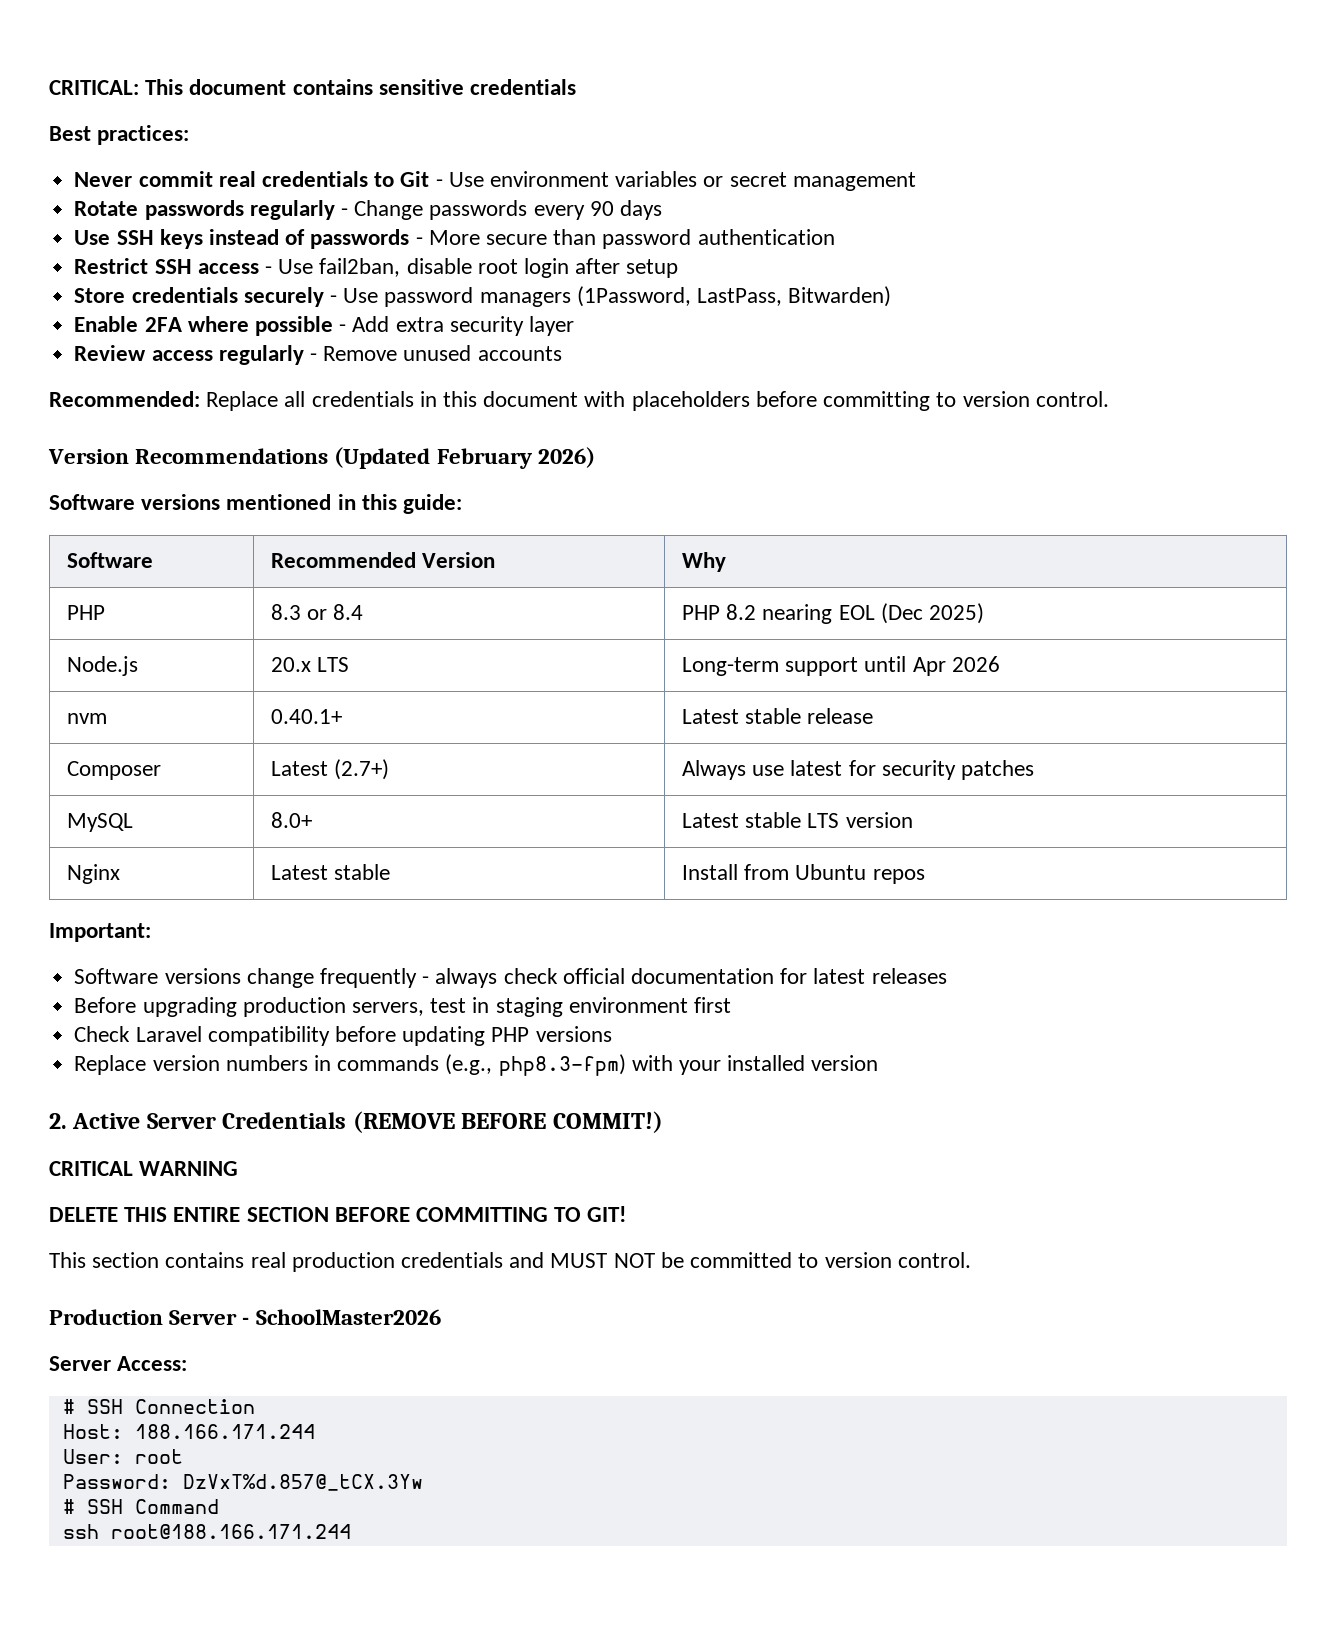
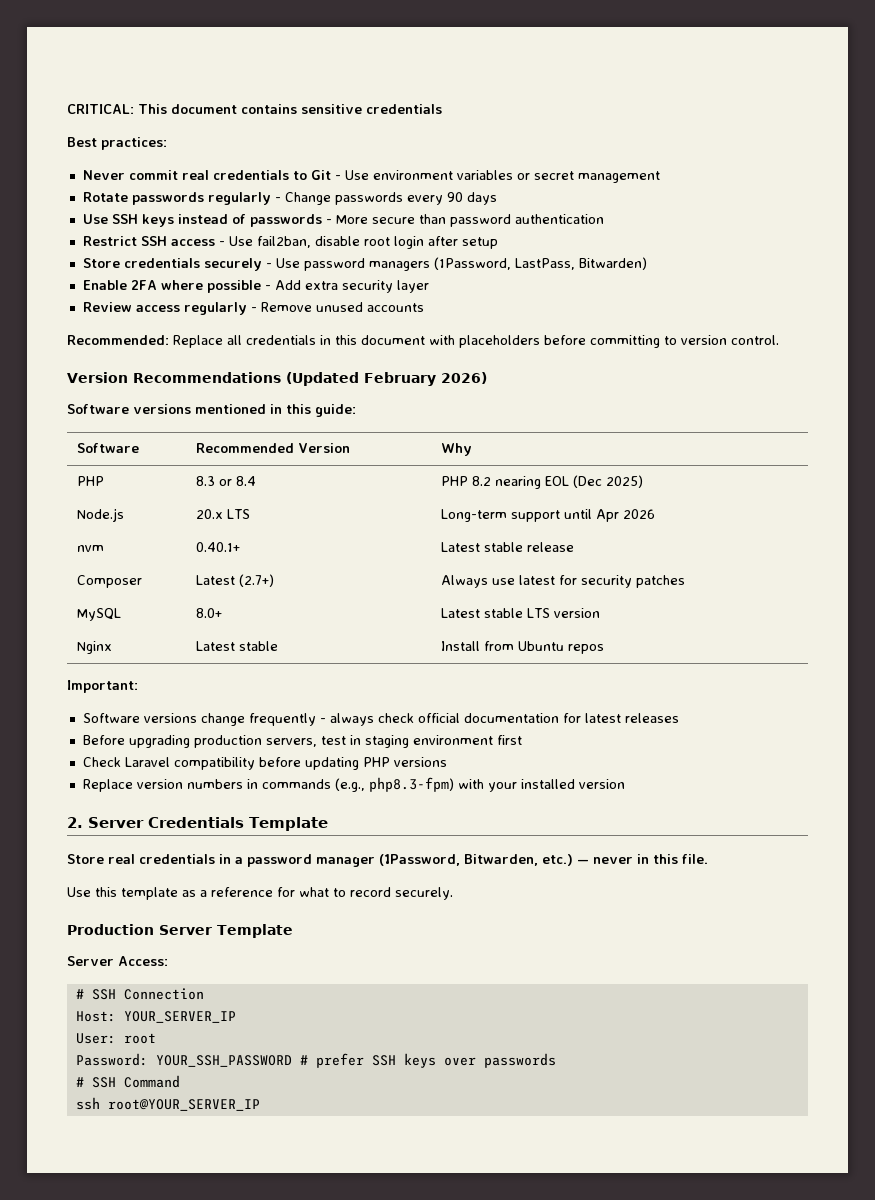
- 2. Active Server Credentials (REMOVE BEFORE COMMIT!)
- CRITICAL WARNING
- DELETE THIS ENTIRE SECTION BEFORE COMMITTING TO GIT!
- This section contains real production credentials and MUST NOT be committed to version control.
+ 2. Server Credentials Template
+ Store real credentials in a password manager (1Password, Bitwarden, etc.) — never in this file.
+ Use this template as a reference for what to record securely.
- Production Server - SchoolMaster2026
+ Production Server Template
- Host: 188.166.171.244
+ Host: YOUR_SERVER_IP
- Password: DzVxT%d.857@_tCX.3Yw
+ Password: YOUR_SSH_PASSWORD # prefer SSH keys over passwords
- ssh root@188.166.171.244
+ ssh root@YOUR_SERVER_IP

